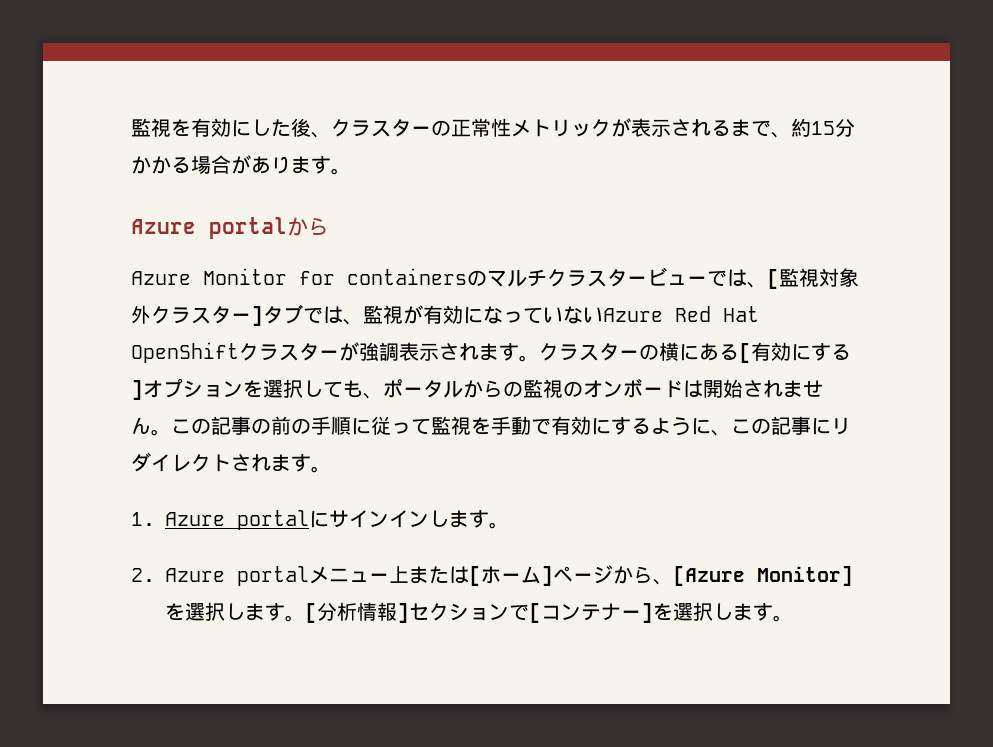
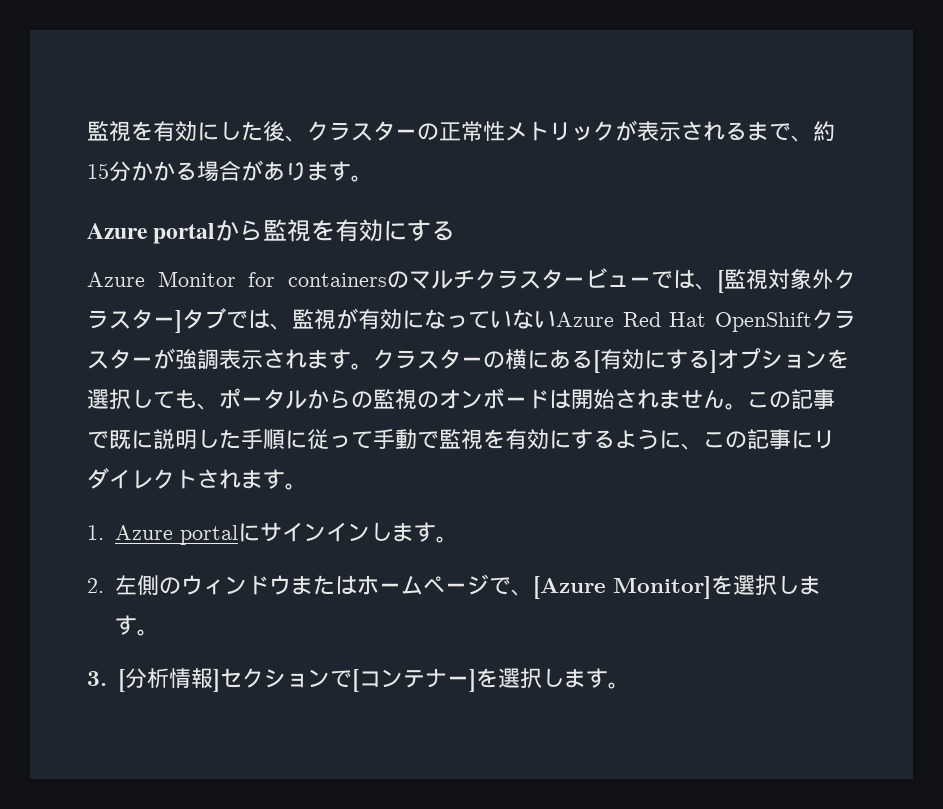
- Azure portalから
+ Azure portalから監視を有効にする
- この記事の前の手順に従って監視を手動で有効にするように、この記事にリダイレクトされます。
+ この記事で既に説明した手順に従って手動で監視を有効にするように、この記事にリダイレクトされます。
- 2. Azure portalメニュー上または[ホーム]ページから、[Azure Monitor]を選択します。[分析情報]セクションで[コンテナー]を選択します。
+ 2.左側のウィンドウまたはホームページで、[Azure Monitor]を選択します。
+ 3. [分析情報]セクションで[コンテナー]を選択します。

